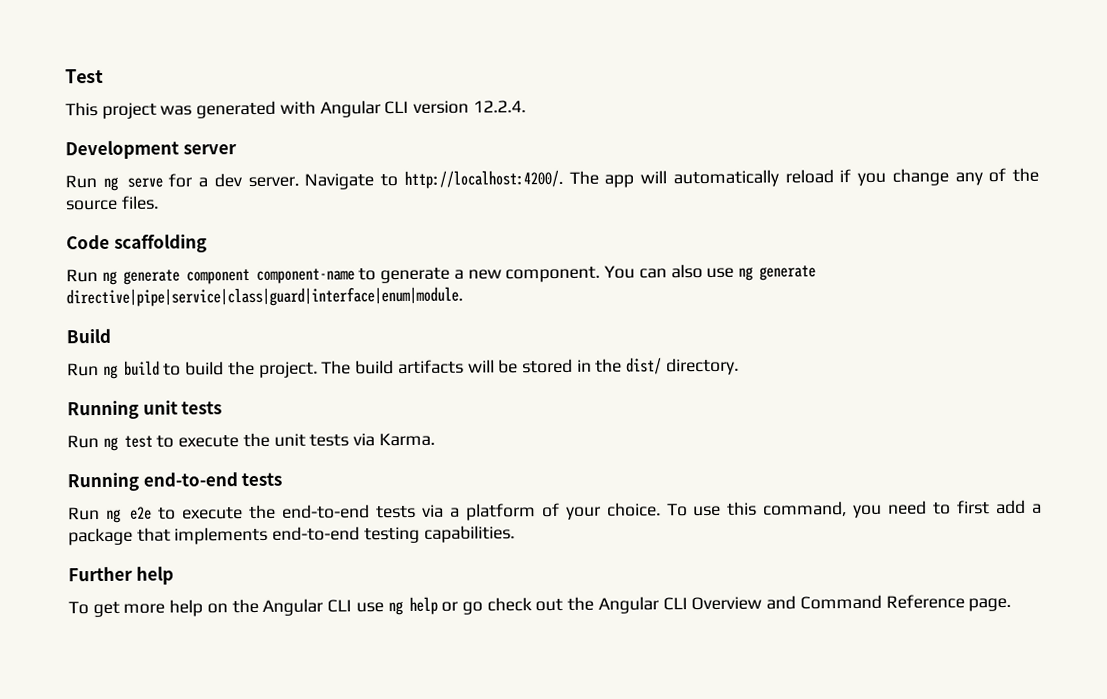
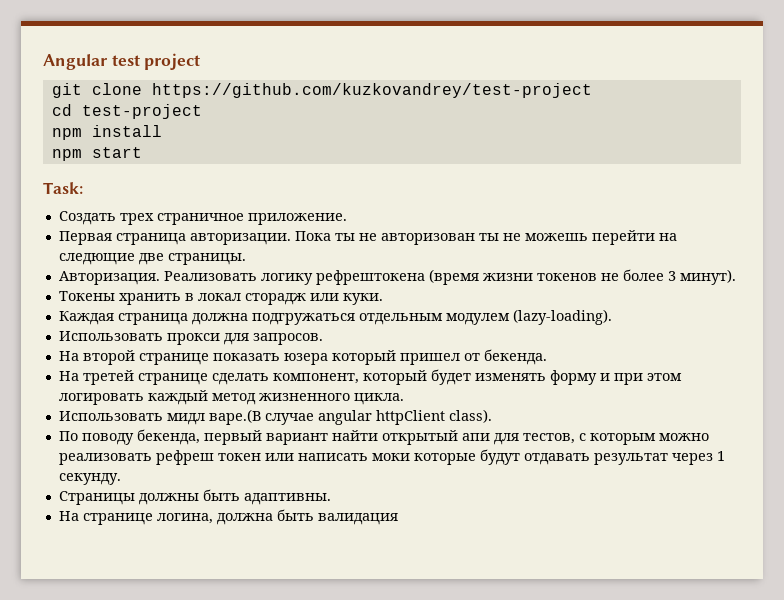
- Test
- This project was generated with Angular CLI version 12.2.4.
- Development server
- Run ng serve for a dev server. Navigate to http://localhost:4200/. The app will automatically reload if you change any of the source files.
- Code scaffolding
- Run ng generate component component-name to generate a new component. You can also use ng generate directive|pipe|service|class|guard|interface|enum|module.
- Build
- Run ng build to build the project. The build artifacts will be stored in the dist/ directory.
- Running unit tests
- Run ng test to execute the unit tests via Karma.
- Running end-to-end tests
- Run ng e2e to execute the end-to-end tests via a platform of your choice. To use this command, you need to first add a package that implements end-to-end testing capabilities.
- Further help
- To get more help on the Angular CLI use ng help or go check out the Angular CLI Overview and Command Reference page.
+ Angular test project
+ git clone https://github.com/kuzkovandrey/test-project
+ cd test-project
+ npm install
+ npm start
+ Task:
+ Создать трех страничное приложение.
+ Первая страница авторизации. Пока ты не авторизован ты не можешь перейти на следющие две страницы.
+ Авторизация. Реализовать логику рефрештокена (время жизни токенов не более 3 минут).
+ Токены хранить в локал сторадж или куки.
+ Каждая страница должна подгружаться отдельным модулем (lazy-loading).
+ Использовать прокси для запросов.
+ На второй странице показать юзера который пришел от бекенда.
+ На третей странице сделать компонент, который будет изменять форму и при этом логировать каждый метод жизненного цикла.
+ Использовать мидл варе.(В случае angular httpClient class).
+ По поводу бекенда, первый вариант найти открытый апи для тестов, с которым можно реализовать рефреш токен или написать моки которые будут отдавать результат через 1 секунду.
+ Страницы должны быть адаптивны.
+ На странице логина, должна быть валидация

